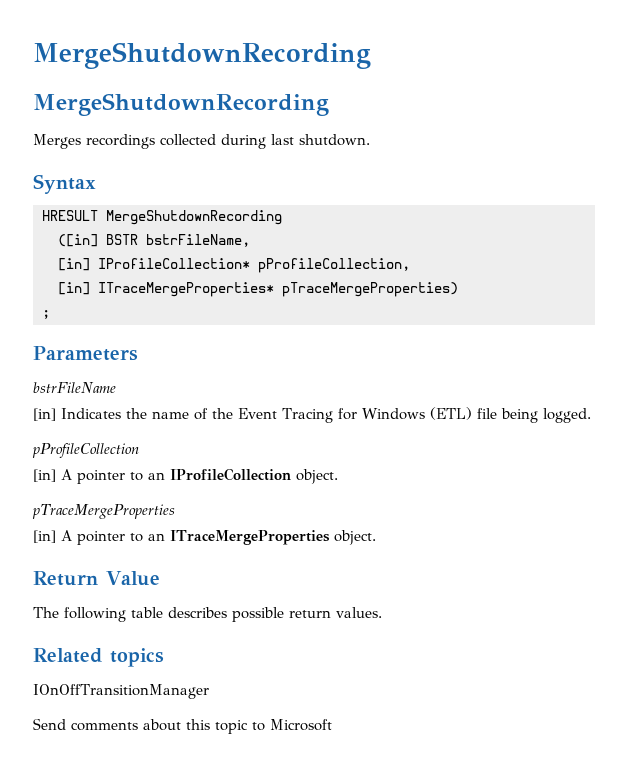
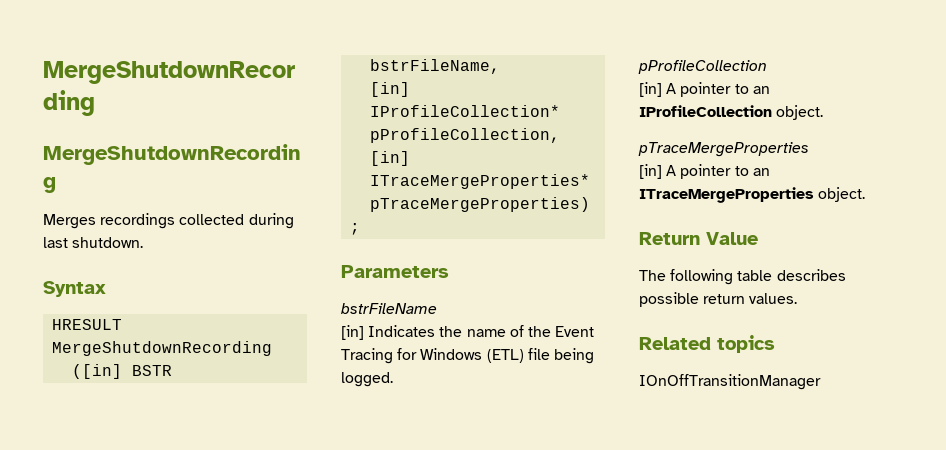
- Send comments about this topic to Microsoft

